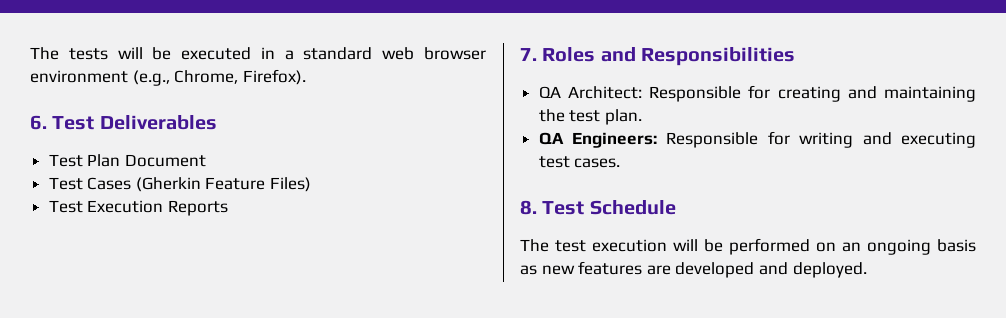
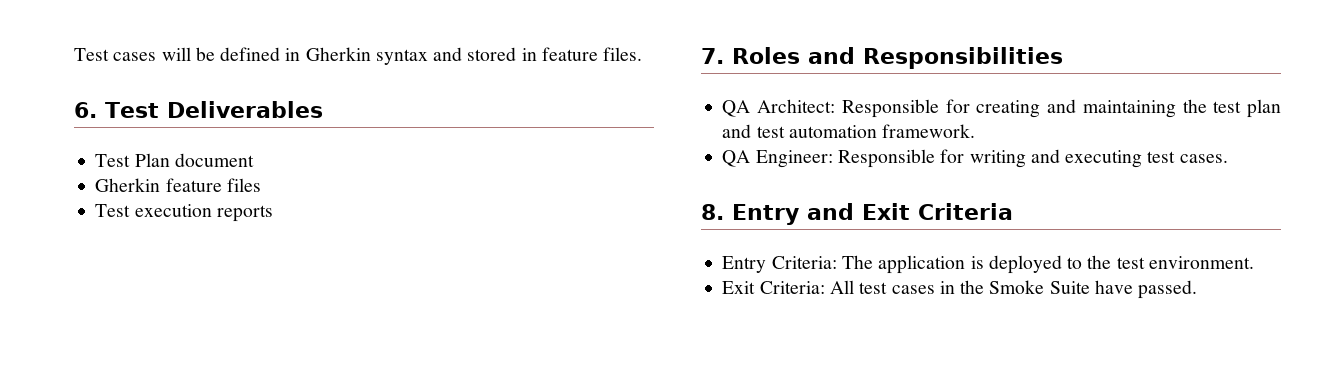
- The tests will be executed in a standard web browser environment (e.g., Chrome, Firefox).
+ Test cases will be defined in Gherkin syntax and stored in feature files.
- Test Plan Document
- Test Cases (Gherkin Feature Files)
- Test Execution Reports
+ Test Plan document
+ Gherkin feature files
+ Test execution reports
- QA Architect: Responsible for creating and maintaining the test plan.
- QA Engineers: Responsible for writing and executing test cases.
+ QA Architect: Responsible for creating and maintaining the test plan and test automation framework.
+ QA Engineer: Responsible for writing and executing test cases.
- 8. Test Schedule
- The test execution will be performed on an ongoing basis as new features are developed and deployed.
+ 8. Entry and Exit Criteria
+ Entry Criteria: The application is deployed to the test environment.
+ Exit Criteria: All test cases in the Smoke Suite have passed.

